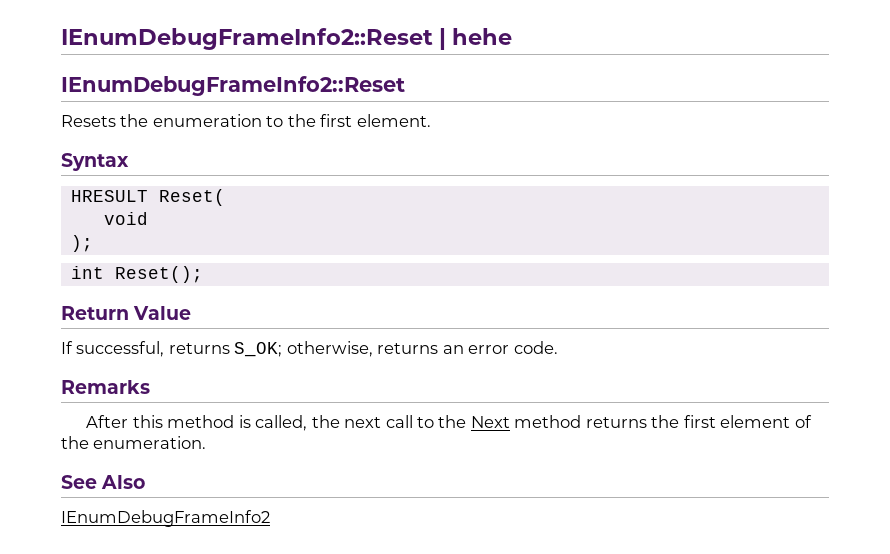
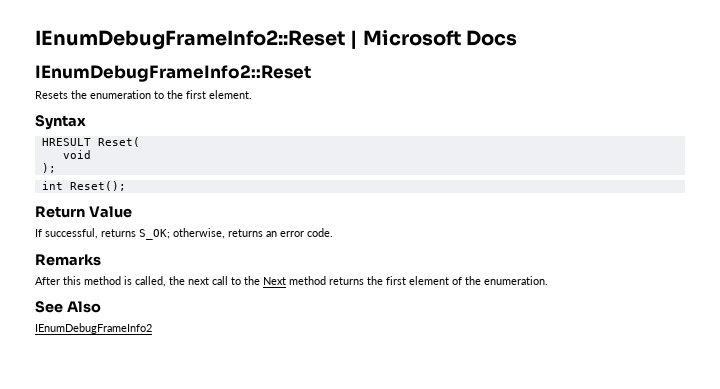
- IEnumDebugFrameInfo2::Reset | hehe
+ IEnumDebugFrameInfo2::Reset | Microsoft Docs

